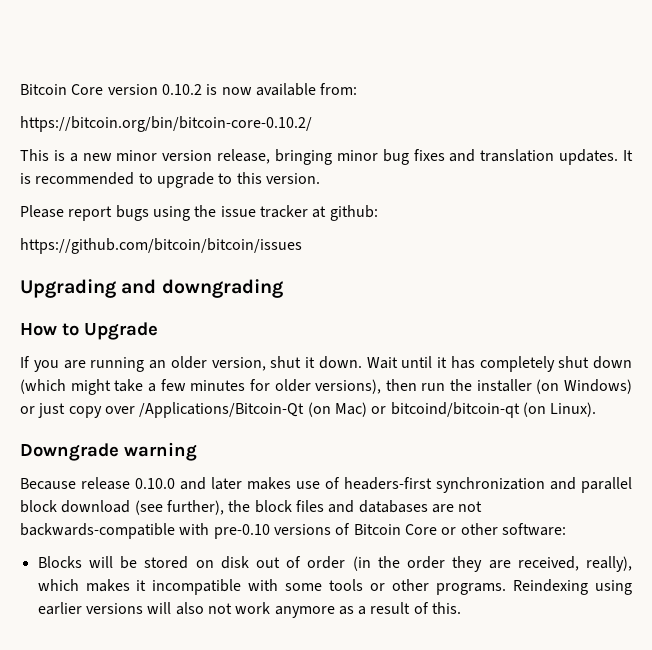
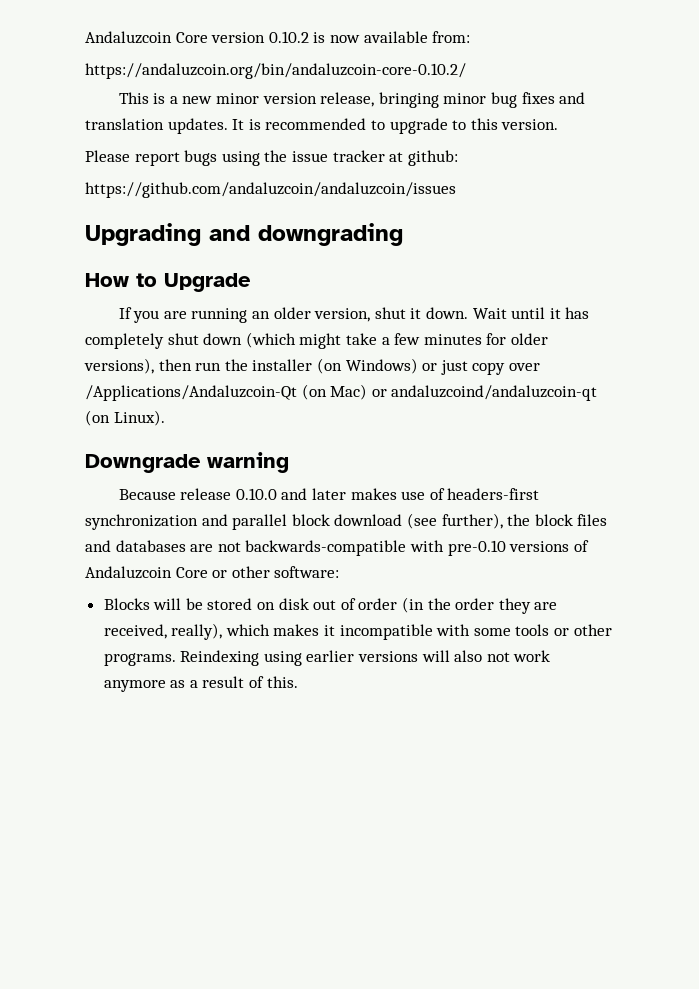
- Bitcoin Core version 0.10.2 is now available from:
+ Andaluzcoin Core version 0.10.2 is now available from:
- https://bitcoin.org/bin/bitcoin-core-0.10.2/
+ https://andaluzcoin.org/bin/andaluzcoin-core-0.10.2/
- https://github.com/bitcoin/bitcoin/issues
+ https://github.com/andaluzcoin/andaluzcoin/issues
- Wait until it has completely shut down (which might take a few minutes for older versions), then run the installer (on Windows) or just copy over /Applications/Bitcoin-Qt (on Mac) or bitcoind/bitcoin-qt (on Linux).
+ Wait until it has completely shut down (which might take a few minutes for older versions), then run the installer (on Windows) or just copy over /Applications/Andaluzcoin-Qt (on Mac) or andaluzcoind/andaluzcoin-qt (on Linux).
- Because release 0.10.0 and later makes use of headers-first synchronization and parallel block download (see further), the block files and databases are not backwards-compatible with pre-0.10 versions of Bitcoin Core or other software:
+ Because release 0.10.0 and later makes use of headers-first synchronization and parallel block download (see further), the block files and databases are not backwards-compatible with pre-0.10 versions of Andaluzcoin Core or other software:

